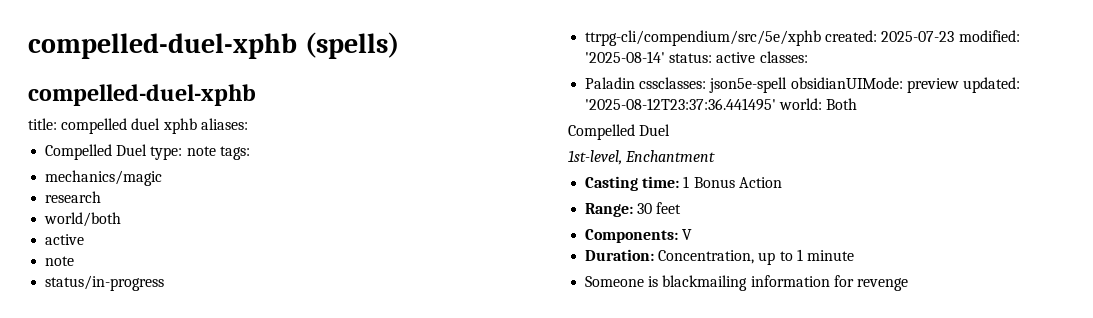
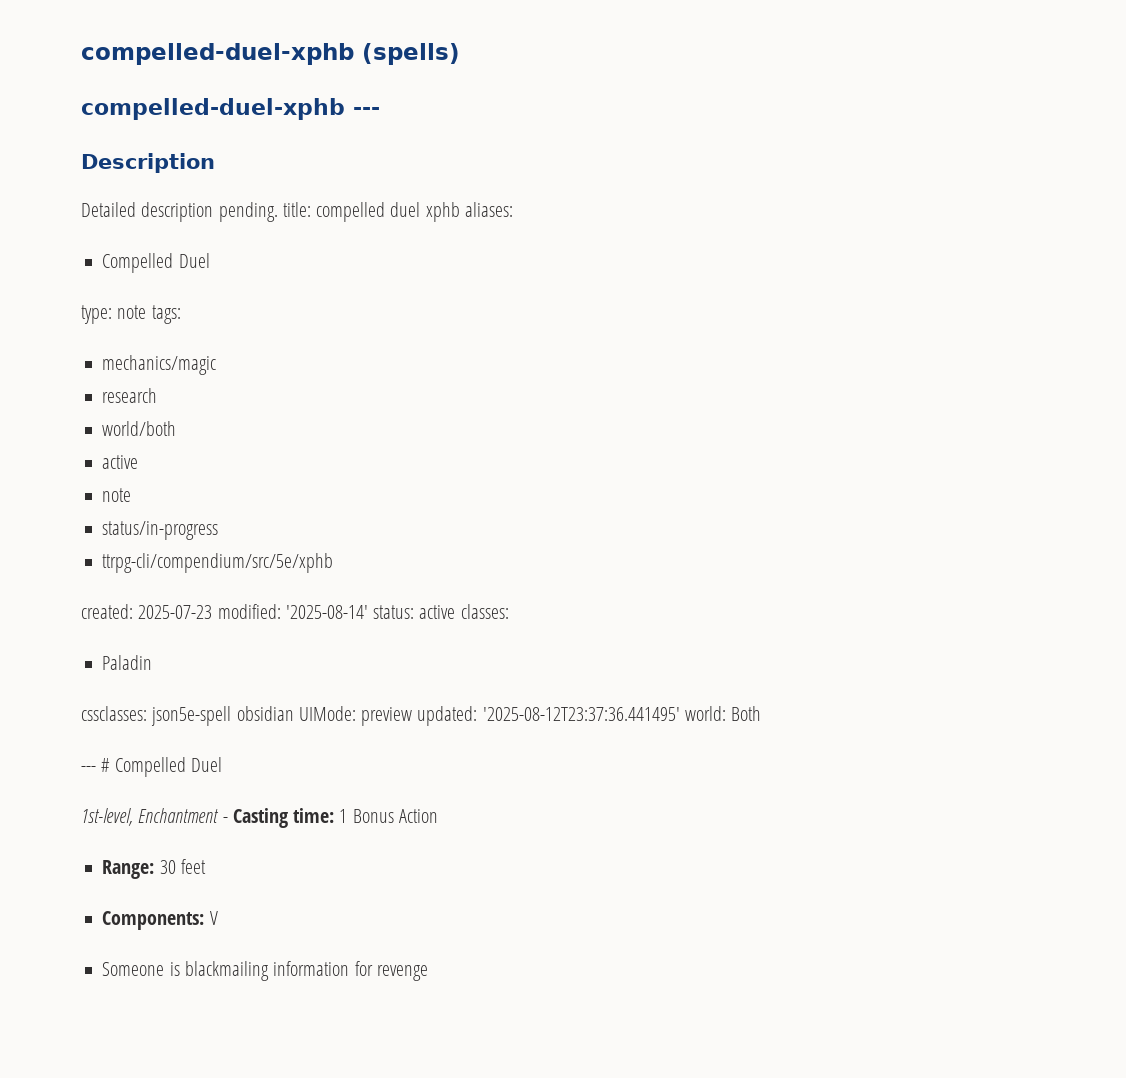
  compelled-duel-xphb (spells)
- compelled-duel-xphb
- title: compelled duel xphb aliases:
- Compelled Duel type: note tags:
+ compelled-duel-xphb ---
+ Description
+ Detailed description pending. title: compelled duel xphb aliases:
+ Compelled Duel
+ type: note tags:
- ttrpg-cli/compendium/src/5e/xphb created: 2025-07-23 modified: '2025-08-14' status: active classes:
+ ttrpg-cli/compendium/src/5e/xphb
+ created: 2025-07-23 modified: '2025-08-14' status: active classes:
- Paladin cssclasses: json5e-spell obsidianUIMode: preview updated: '2025-08-12T23:37:36.441495' world: Both
- Compelled Duel
+ Paladin
+ cssclasses: json5e-spell obsidian UIMode: preview updated: '2025-08-12T23:37:36.441495' world: Both
+ --- # Compelled Duel
- 1st-level, Enchantment
- Casting time: 1 Bonus Action
+ 1st-level, Enchantment - Casting time: 1 Bonus Action
- Duration: Concentration, up to 1 minute

